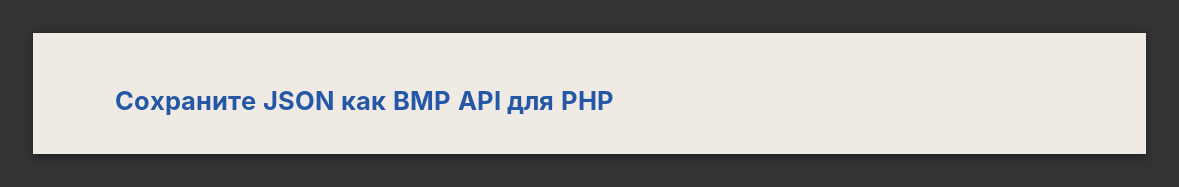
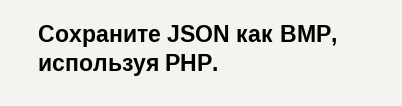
- Сохраните JSON как BMP API для PHP
+ Сохраните JSON как BMP, используя PHP.

